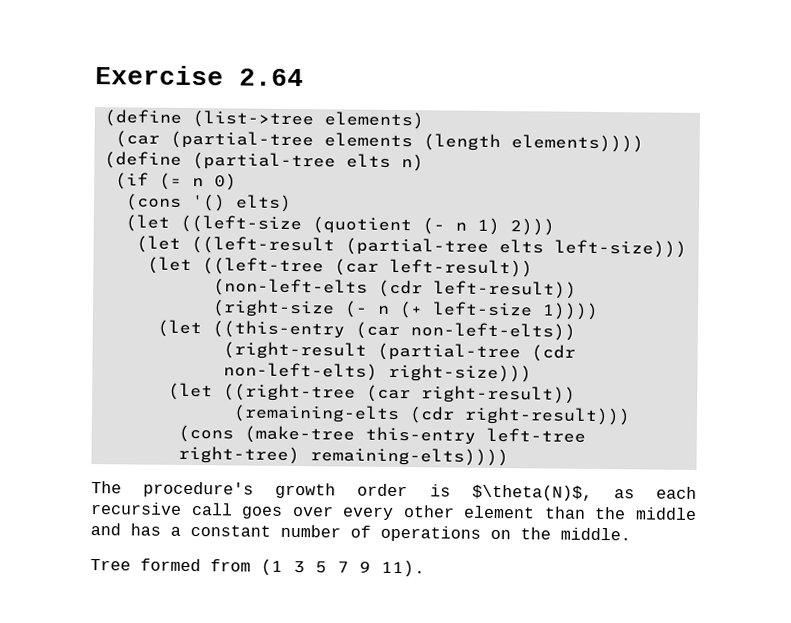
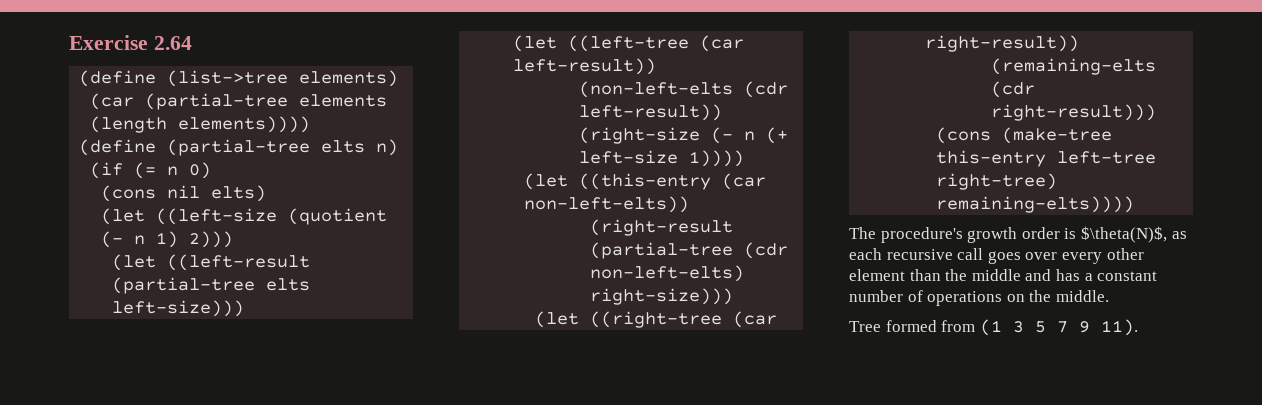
- (cons '() elts)
+ (cons nil elts)

